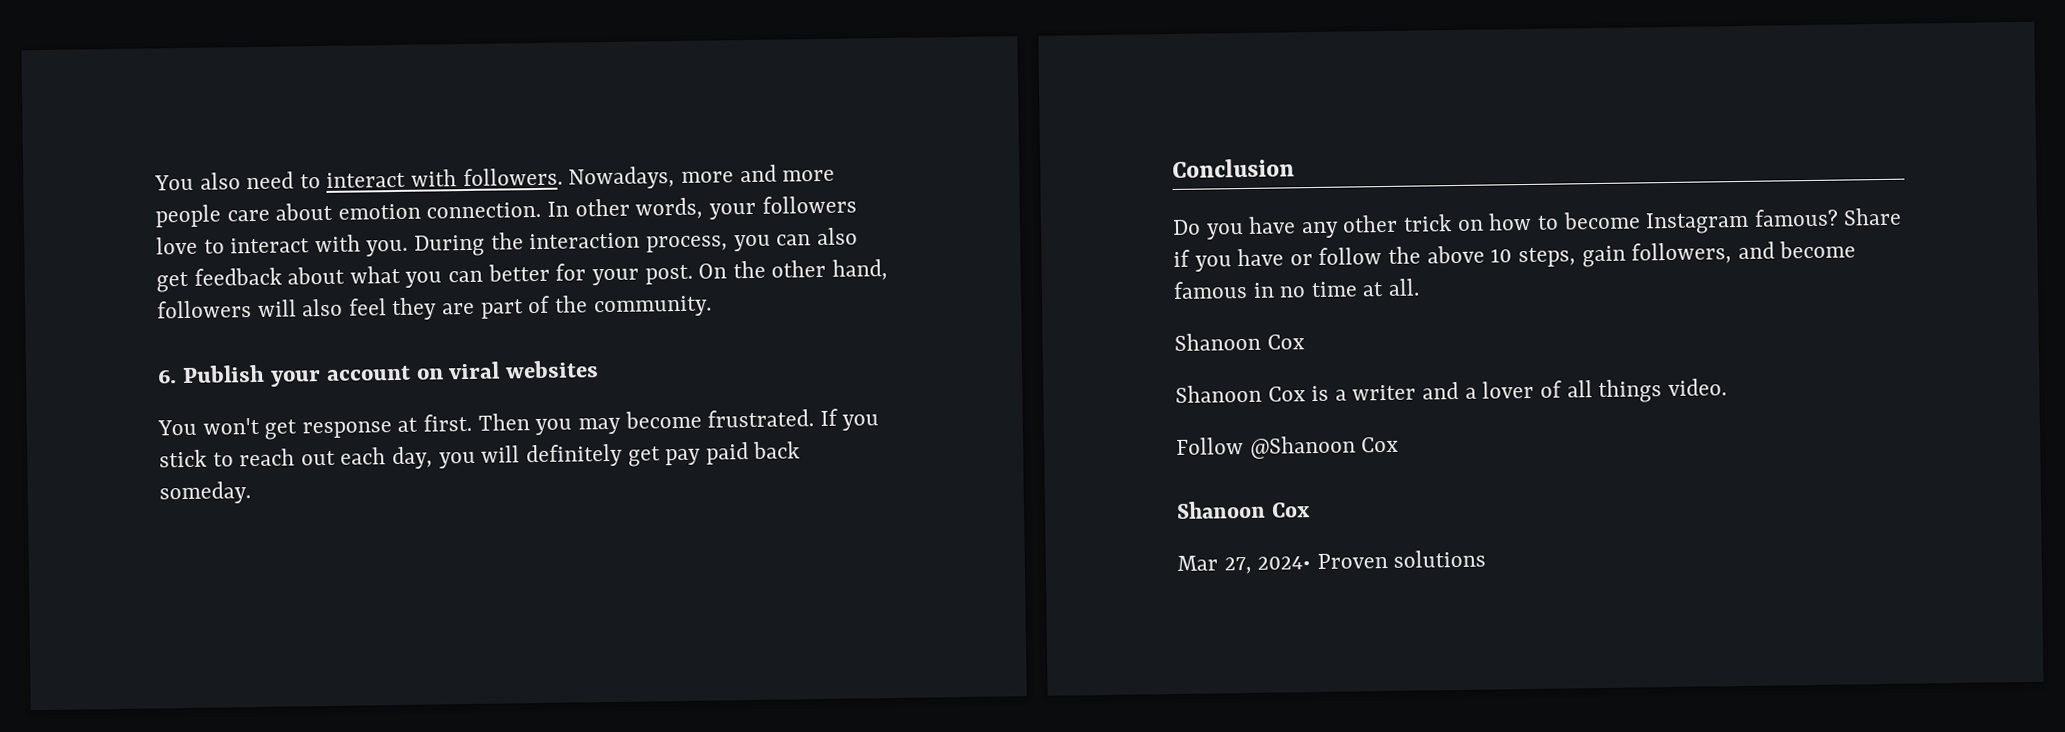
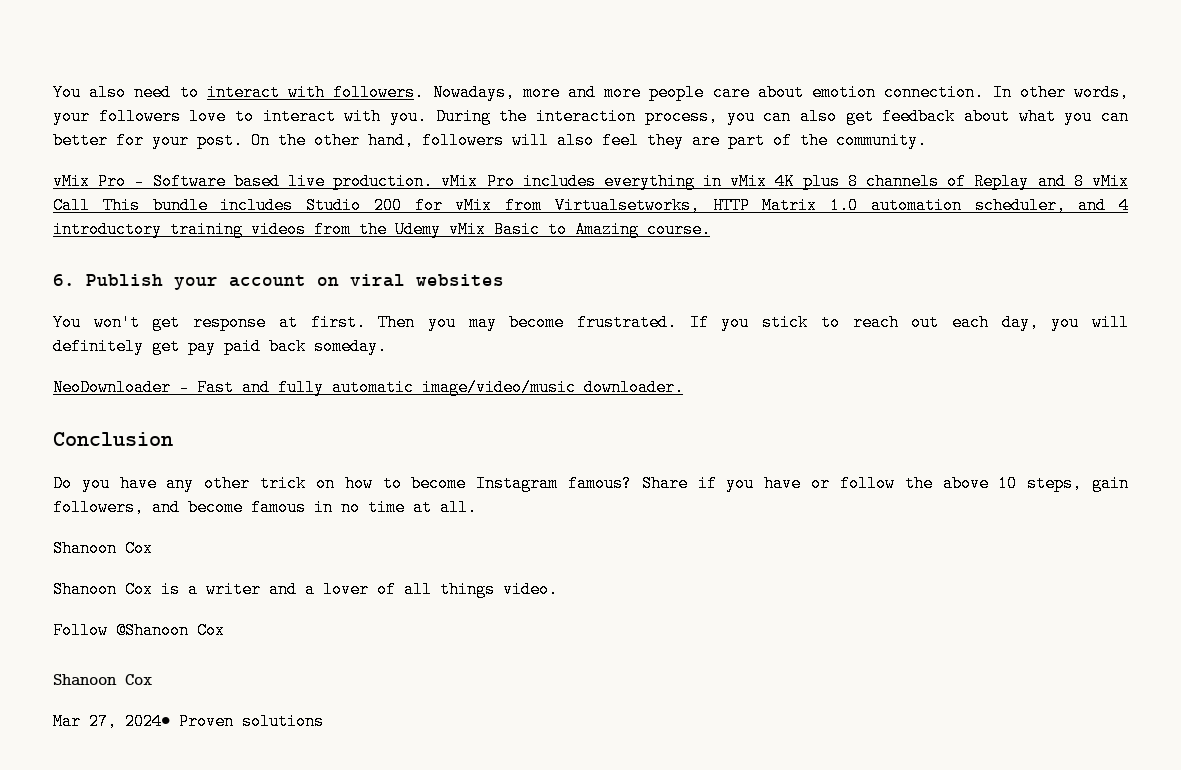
+ vMix Pro - Software based live production. vMix Pro includes everything in vMix 4K plus 8 channels of Replay and 8 vMix Call This bundle includes Studio 200 for vMix from Virtualsetworks, HTTP Matrix 1.0 automation scheduler, and 4 introductory training videos from the Udemy vMix Basic to Amazing course.
+ NeoDownloader - Fast and fully automatic image/video/music downloader.

